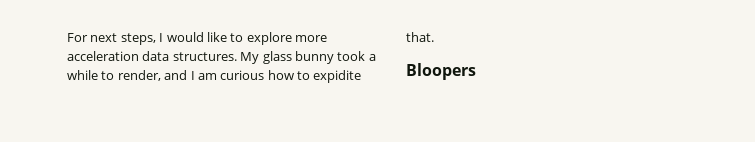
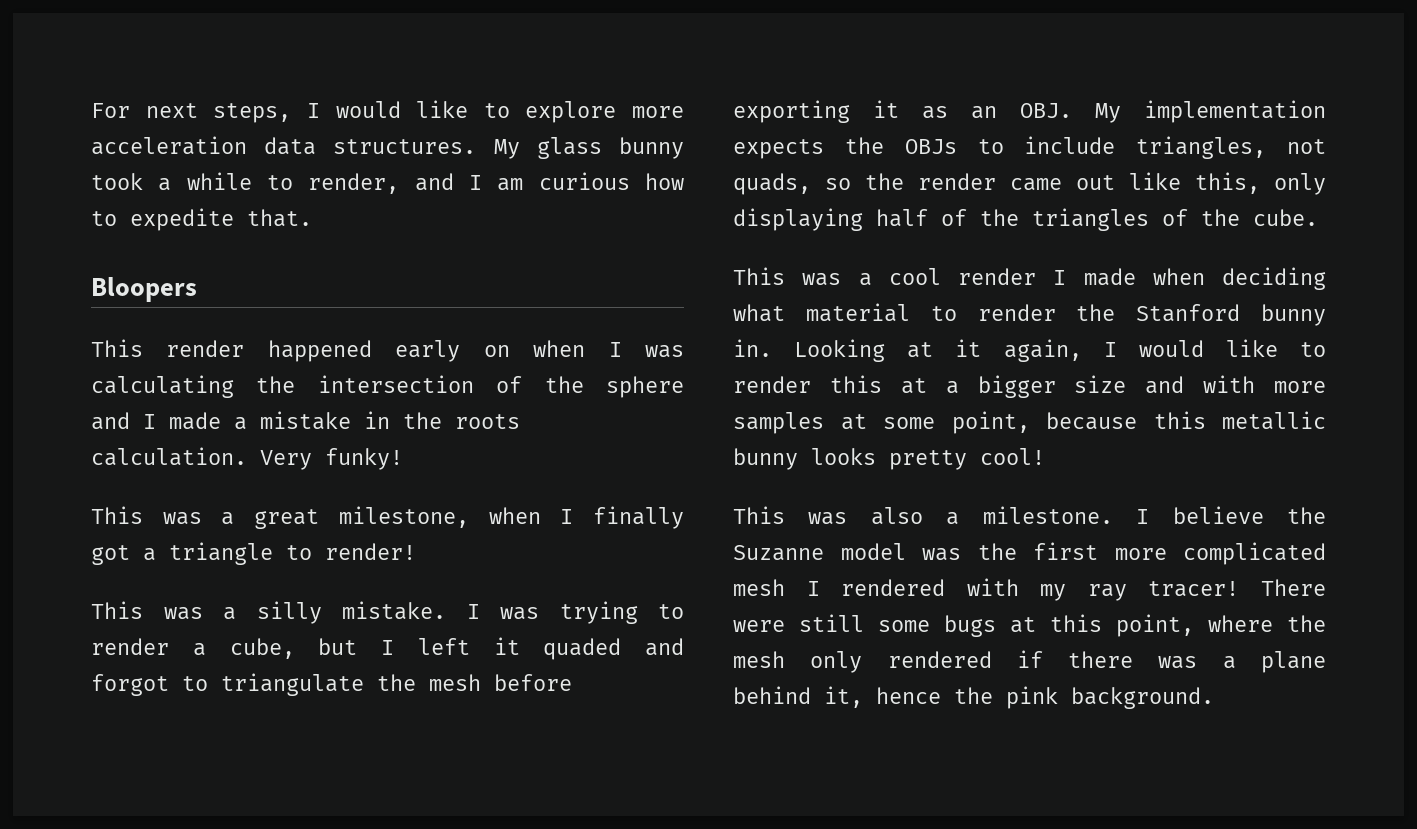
- My glass bunny took a while to render, and I am curious how to expidite that.
+ My glass bunny took a while to render, and I am curious how to expedite that.
+ This render happened early on when I was calculating the intersection of the sphere and I made a mistake in the roots calculation. Very funky!
+ This was a great milestone, when I finally got a triangle to render!
+ This was a silly mistake. I was trying to render a cube, but I left it quaded and forgot to triangulate the mesh before exporting it as an OBJ. My implementation expects the OBJs to include triangles, not quads, so the render came out like this, only displaying half of the triangles of the cube.
+ This was a cool render I made when deciding what material to render the Stanford bunny in. Looking at it again, I would like to render this at a bigger size and with more samples at some point, because this metallic bunny looks pretty cool!
+ This was also a milestone. I believe the Suzanne model was the first more complicated mesh I rendered with my ray tracer! There were still some bugs at this point, where the mesh only rendered if there was a plane behind it, hence the pink background.

